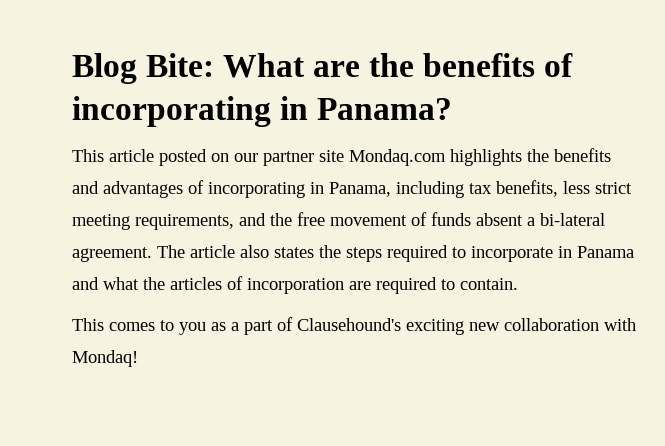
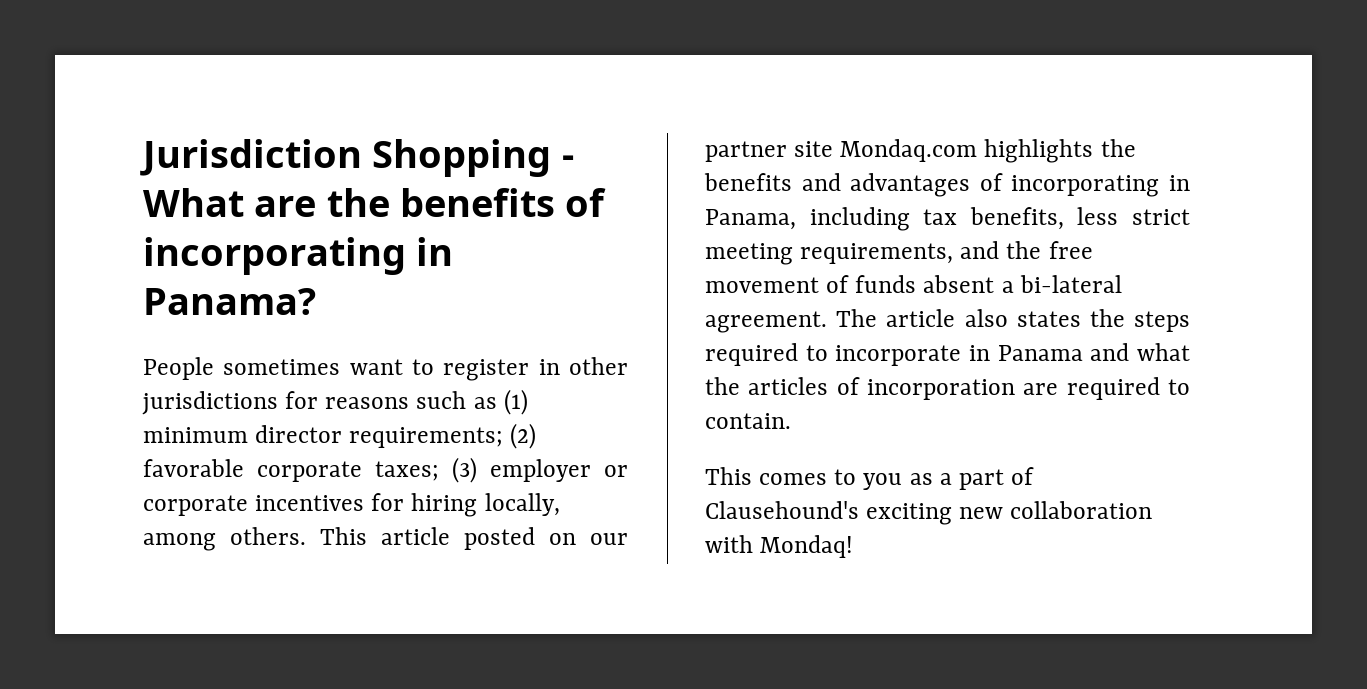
- Blog Bite: What are the benefits of incorporating in Panama?
+ Jurisdiction Shopping - What are the benefits of incorporating in Panama?
+ People sometimes want to register in other jurisdictions for reasons such as (1) minimum director requirements; (2) favorable corporate taxes; (3) employer or corporate incentives for hiring locally, among others.

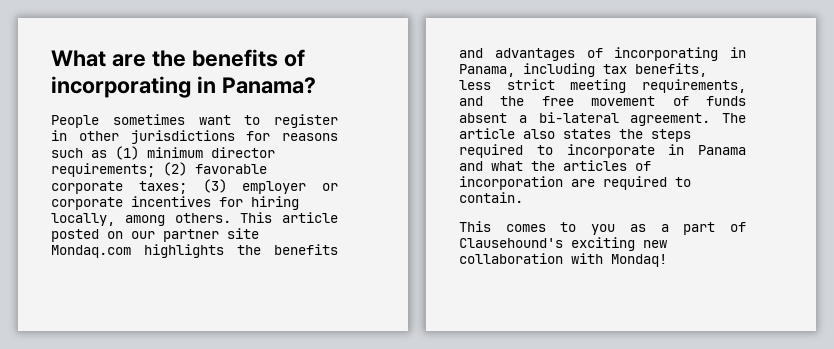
- Jurisdiction Shopping - What are the benefits of incorporating in Panama?
+ What are the benefits of incorporating in Panama?

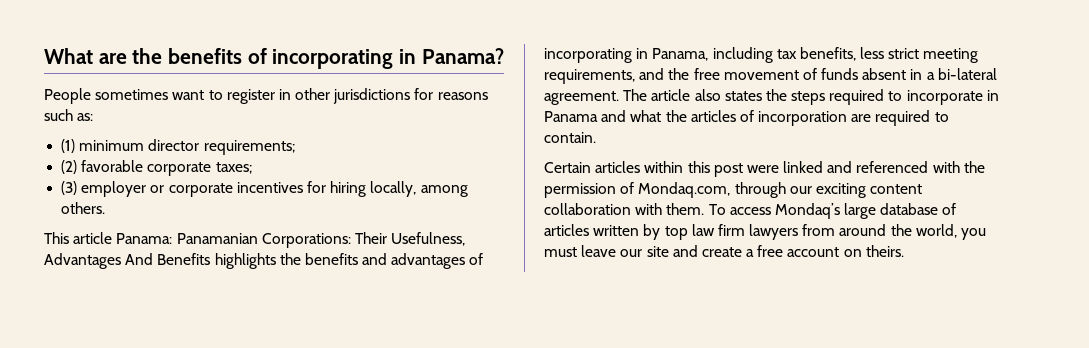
- People sometimes want to register in other jurisdictions for reasons such as (1) minimum director requirements; (2) favorable corporate taxes; (3) employer or corporate incentives for hiring locally, among others. This article posted on our partner site Mondaq.com highlights the benefits and advantages of incorporating in Panama, including tax benefits, less strict meeting requirements, and the free movement of funds absent a bi-lateral agreement.
+ People sometimes want to register in other jurisdictions for reasons such as:
+ (1) minimum director requirements;
+ (2) favorable corporate taxes;
+ (3) employer or corporate incentives for hiring locally, among others.
+ This article Panama: Panamanian Corporations: Their Usefulness, Advantages And Benefits highlights the benefits and advantages of incorporating in Panama, including tax benefits, less strict meeting requirements, and the free movement of funds absent in a bi-lateral agreement.
- This comes to you as a part of Clausehound's exciting new collaboration with Mondaq!
+ Certain articles within this post were linked and referenced with the permission of Mondaq.com, through our exciting content collaboration with them. To access Mondaq’s large database of articles written by top law firm lawyers from around the world, you must leave our site and create a free account on theirs.

